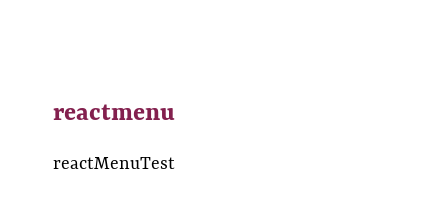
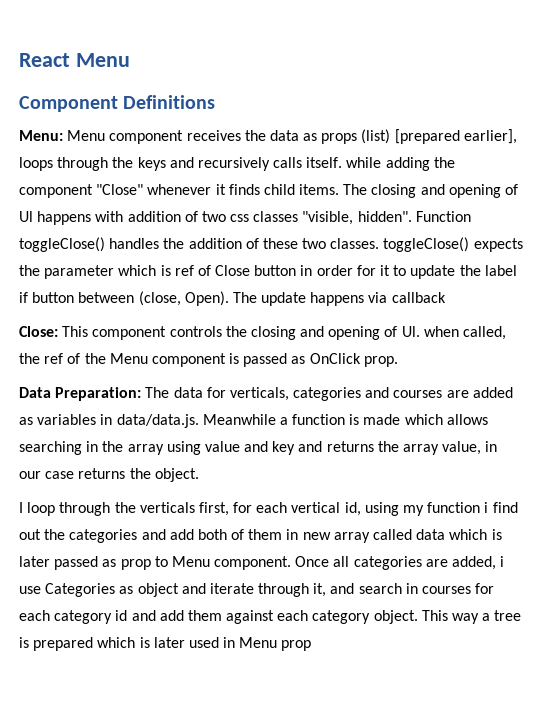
- reactmenu
- reactMenuTest
+ React Menu
+ Component Definitions
+ Menu: Menu component receives the data as props (list) [prepared earlier], loops through the keys and recursively calls itself. while adding the component "Close" whenever it finds child items. The closing and opening of Ul happens with addition of two css classes "visible, hidden". Function toggleClose() handles the addition of these two classes. toggleClose() expects the parameter which is ref of Close button in order for it to update the label if button between (close, Open). The update happens via callback
+ Close: This component controls the closing and opening of Ul. when called, the ref of the Menu component is passed as OnClick prop.
+ Data Preparation: The data for verticals, categories and courses are added as variables in data/data.js. Meanwhile a function is made which allows searching in the array using value and key and returns the array value, in our case returns the object.
+ I loop through the verticals first, for each vertical id, using my function i find out the categories and add both of them in new array called data which is later passed as prop to Menu component. Once all categories are added, i use Categories as object and iterate through it, and search in courses for each category id and add them against each category object. This way a tree is prepared which is later used in Menu prop

